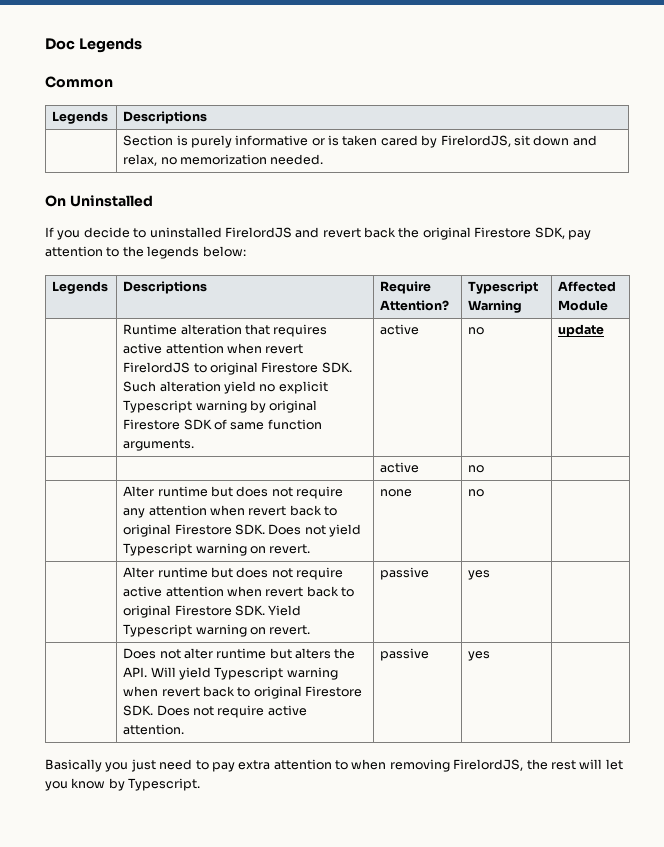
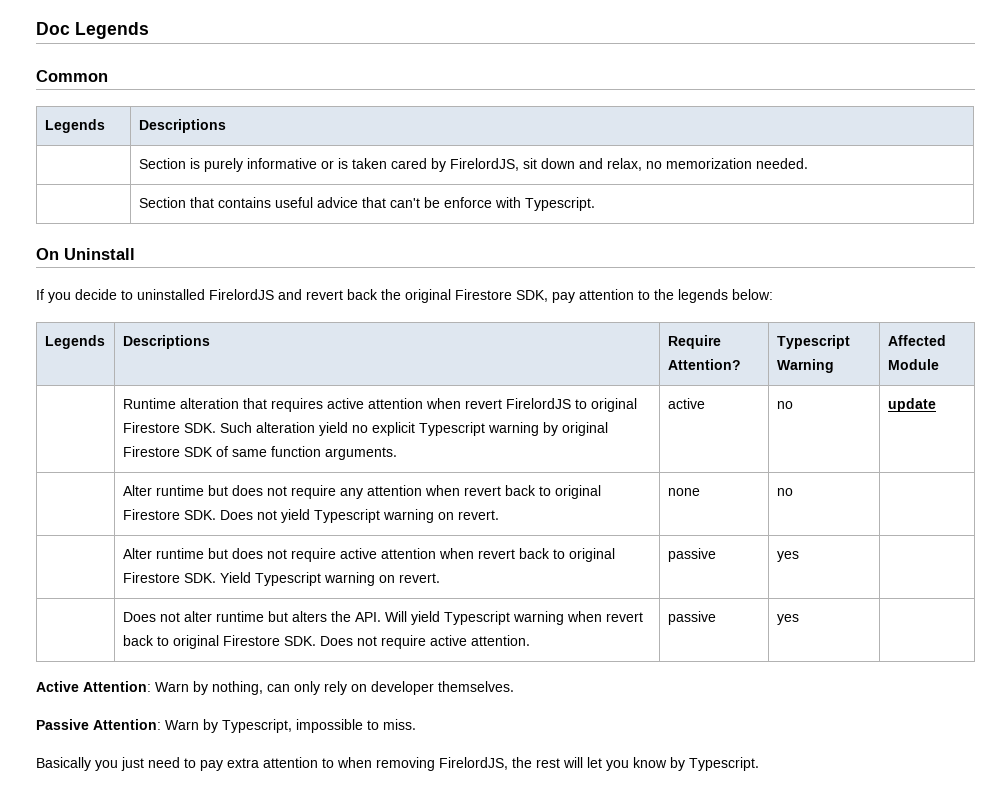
+ | Section that contains useful advice that can't be enforce with Typescript.
- On Uninstalled
+ On Uninstall
- | | active | no |
+ Active Attention: Warn by nothing, can only rely on developer themselves.
+ Passive Attention: Warn by Typescript, impossible to miss.

